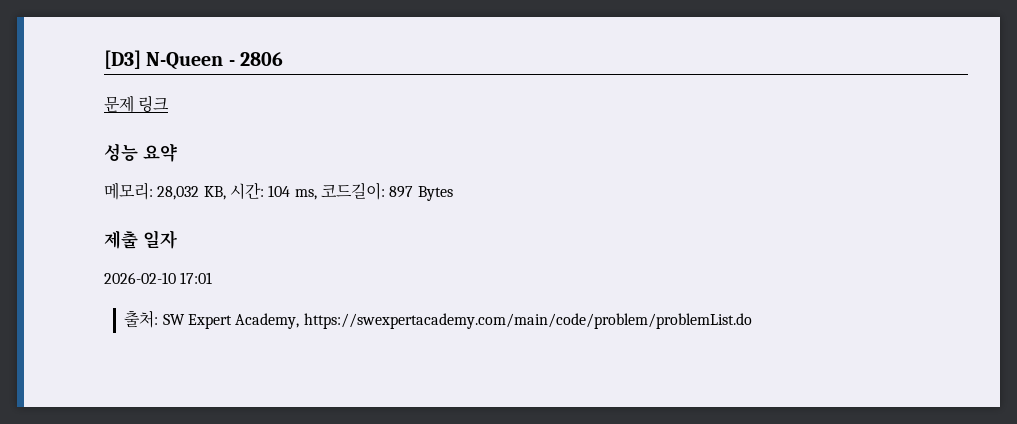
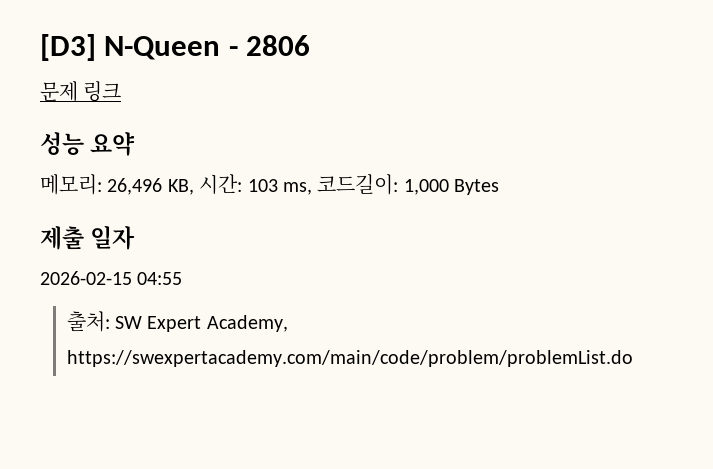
- 메모리: 28,032 KB, 시간: 104 ms, 코드길이: 897 Bytes
+ 메모리: 26,496 KB, 시간: 103 ms, 코드길이: 1,000 Bytes
- 2026-02-10 17:01
+ 2026-02-15 04:55

